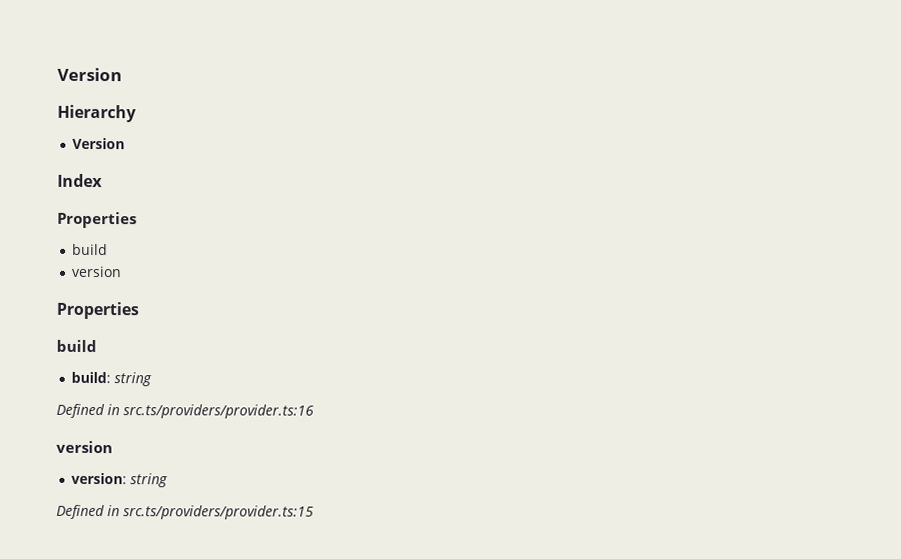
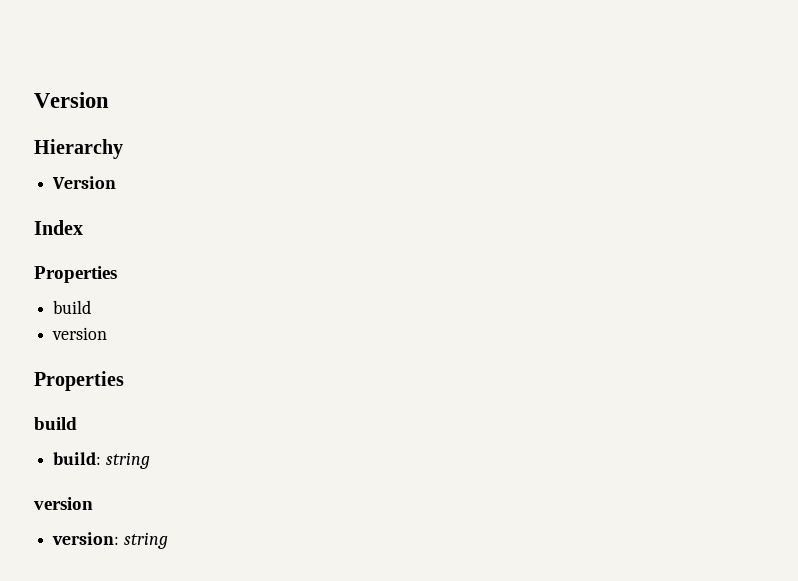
- Defined in src.ts/providers/provider.ts:16
- Defined in src.ts/providers/provider.ts:15

